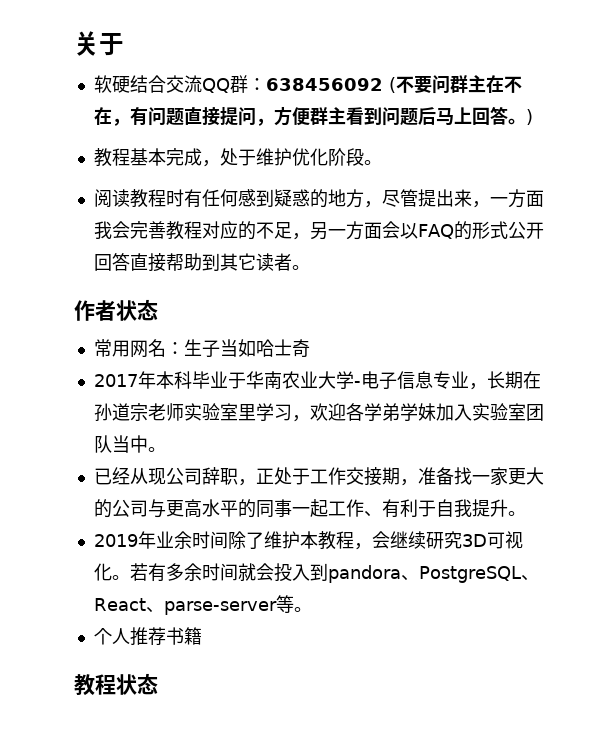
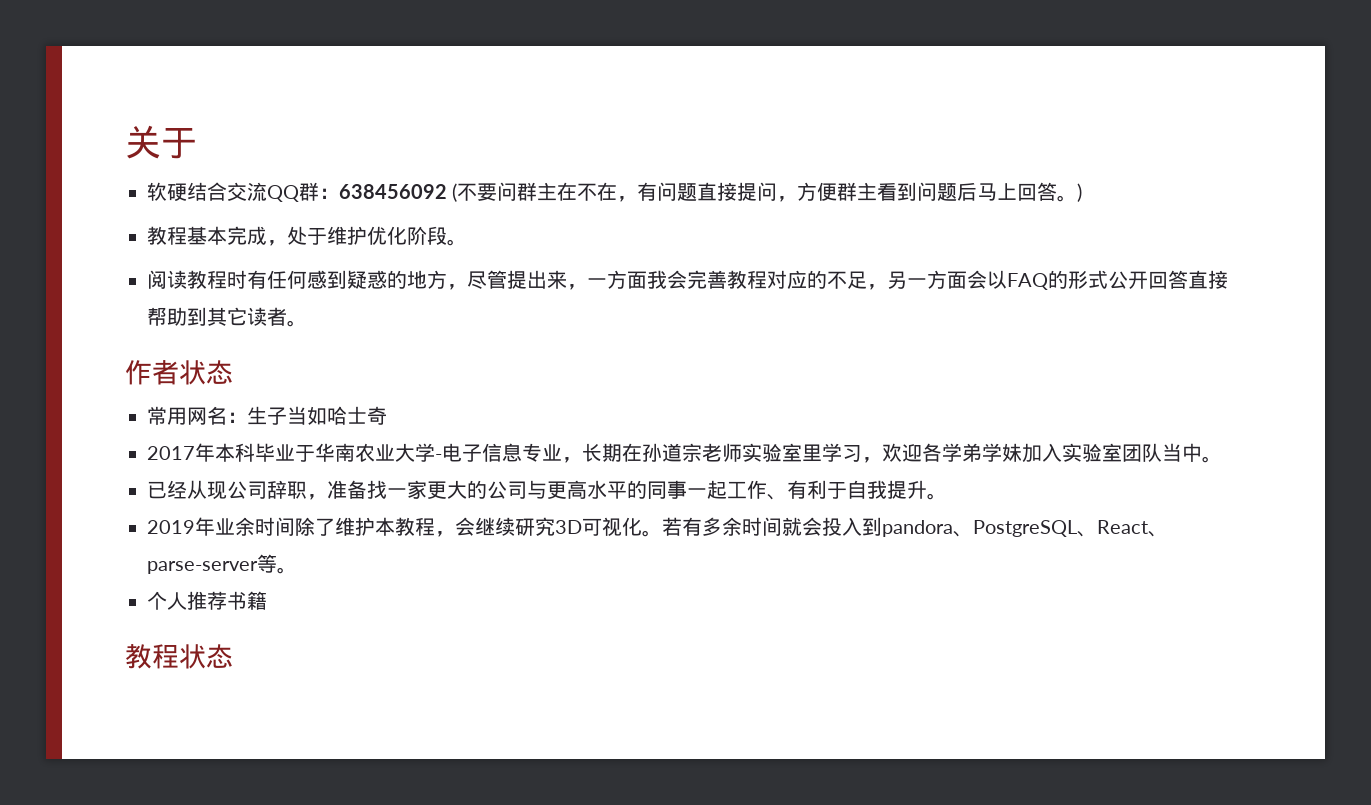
- 已经从现公司辞职，正处于工作交接期，准备找一家更大的公司与更高水平的同事一起工作、有利于自我提升。
+ 已经从现公司辞职，准备找一家更大的公司与更高水平的同事一起工作、有利于自我提升。

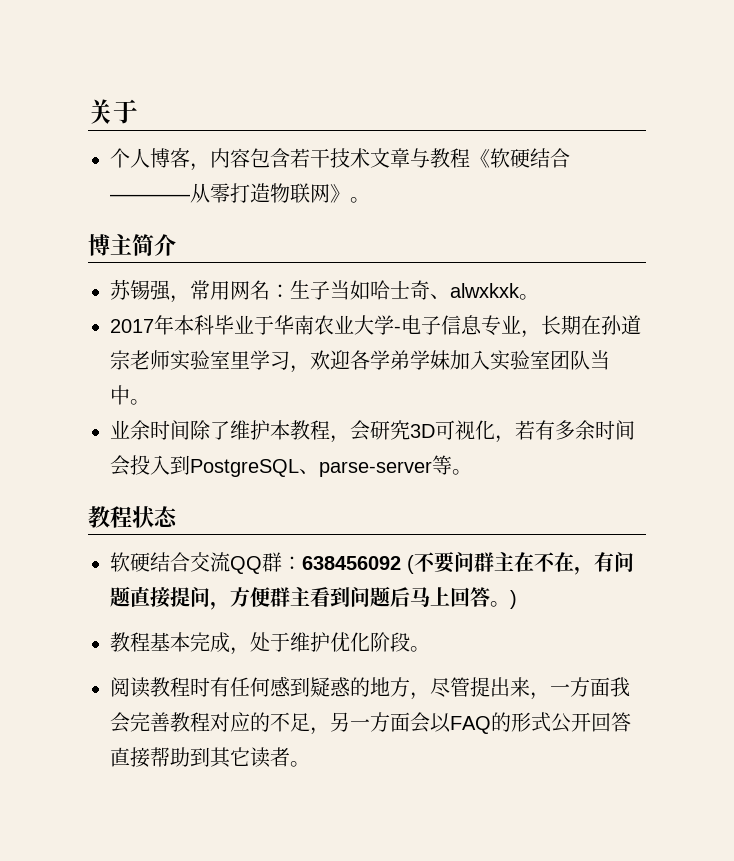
+ 个人博客，内容包含若干技术文章与教程《软硬结合————从零打造物联网》。
+ 博主简介
+ 苏锡强，常用网名：生子当如哈士奇、alwxkxk。
+ 2017年本科毕业于华南农业大学-电子信息专业，长期在孙道宗老师实验室里学习，欢迎各学弟学妹加入实验室团队当中。
+ 业余时间除了维护本教程，会研究3D可视化，若有多余时间会投入到PostgreSQL、parse-server等。
+ 教程状态
- 作者状态
- 常用网名：生子当如哈士奇
- 2017年本科毕业于华南农业大学-电子信息专业，长期在孙道宗老师实验室里学习，欢迎各学弟学妹加入实验室团队当中。
- 已经从现公司辞职，准备找一家更大的公司与更高水平的同事一起工作、有利于自我提升。
- 2019年业余时间除了维护本教程，会继续研究3D可视化。若有多余时间就会投入到pandora、PostgreSQL、React、parse-server等。
- 个人推荐书籍
- 教程状态

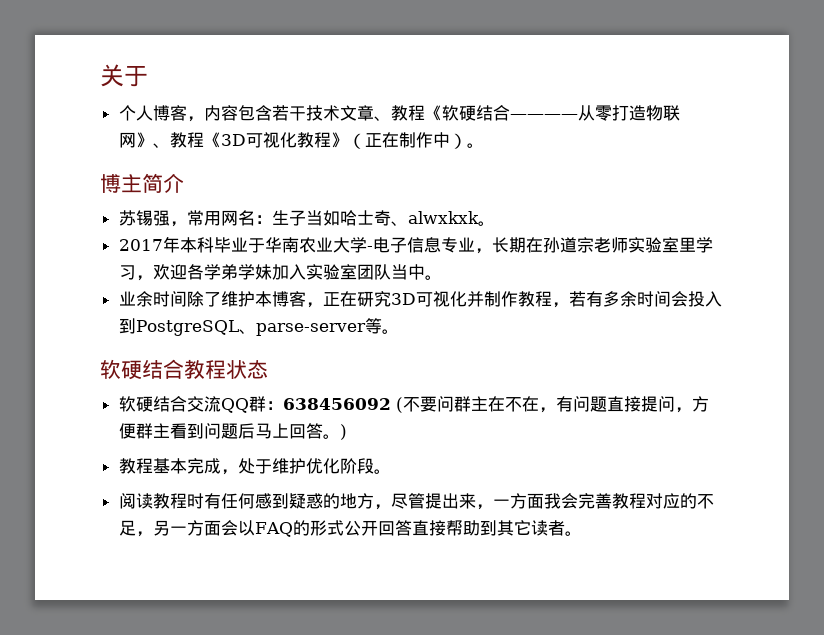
- 个人博客，内容包含若干技术文章与教程《软硬结合————从零打造物联网》。
+ 个人博客，内容包含若干技术文章、教程《软硬结合————从零打造物联网》、教程《3D可视化教程》（正在制作中）。
- 业余时间除了维护本教程，会研究3D可视化，若有多余时间会投入到PostgreSQL、parse-server等。
+ 业余时间除了维护本博客，正在研究3D可视化并制作教程，若有多余时间会投入到PostgreSQL、parse-server等。
- 教程状态
+ 软硬结合教程状态

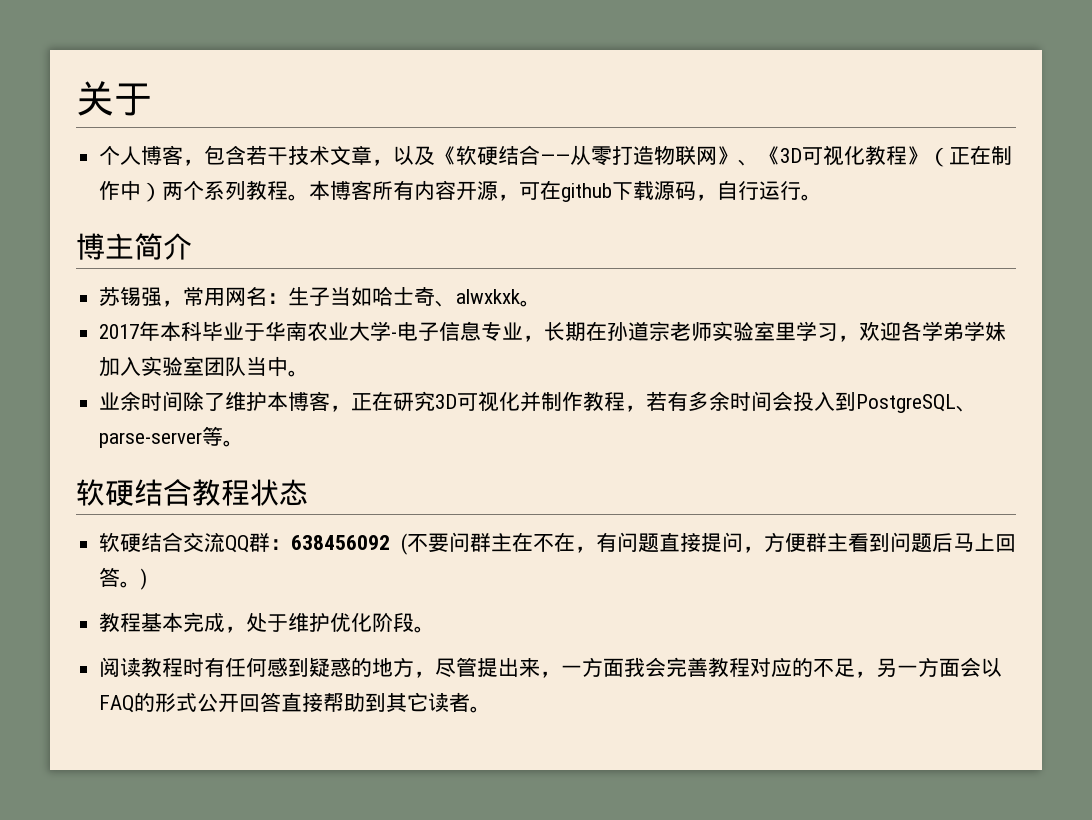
- 个人博客，内容包含若干技术文章、教程《软硬结合————从零打造物联网》、教程《3D可视化教程》（正在制作中）。
+ 个人博客，包含若干技术文章，以及《软硬结合——从零打造物联网》、《3D可视化教程》（正在制作中）两个系列教程。本博客所有内容开源，可在github下载源码，自行运行。

